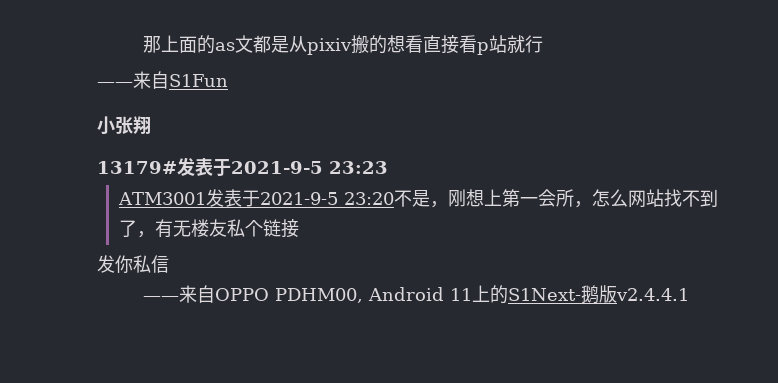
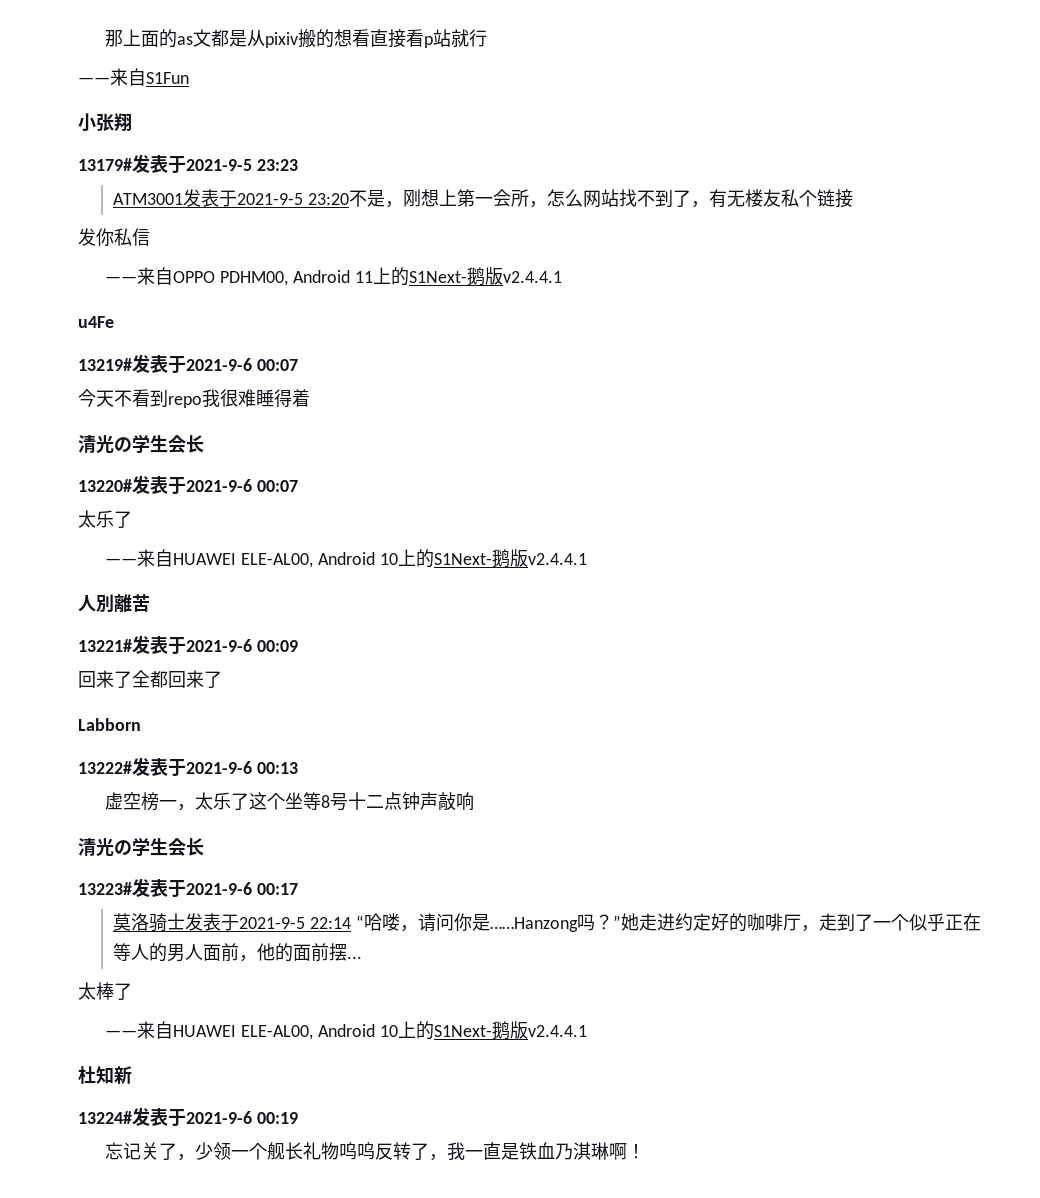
+ u4Fe
+ 13219#发表于2021-9-6 00:07
+ 今天不看到repo我很难睡得着
+ 清光の学生会长
+ 13220#发表于2021-9-6 00:07
+ 太乐了
+ ——来自HUAWEI ELE-AL00, Android 10上的S1Next-鹅版v2.4.4.1
+ 人別離苦
+ 13221#发表于2021-9-6 00:09
+ 回来了全都回来了
+ Labborn
+ 13222#发表于2021-9-6 00:13
+ 虚空榜一，太乐了这个坐等8号十二点钟声敲响
+ 清光の学生会长
+ 13223#发表于2021-9-6 00:17
+ 莫洛骑士发表于2021-9-5 22:14 “哈喽，请问你是……Hanzong吗？”她走进约定好的咖啡厅，走到了一个似乎正在等人的男人面前，他的面前摆...
+ 太棒了
+ ——来自HUAWEI ELE-AL00, Android 10上的S1Next-鹅版v2.4.4.1
+ 杜知新
+ 13224#发表于2021-9-6 00:19
+ 忘记关了，少领一个舰长礼物呜呜反转了，我一直是铁血乃淇琳啊！

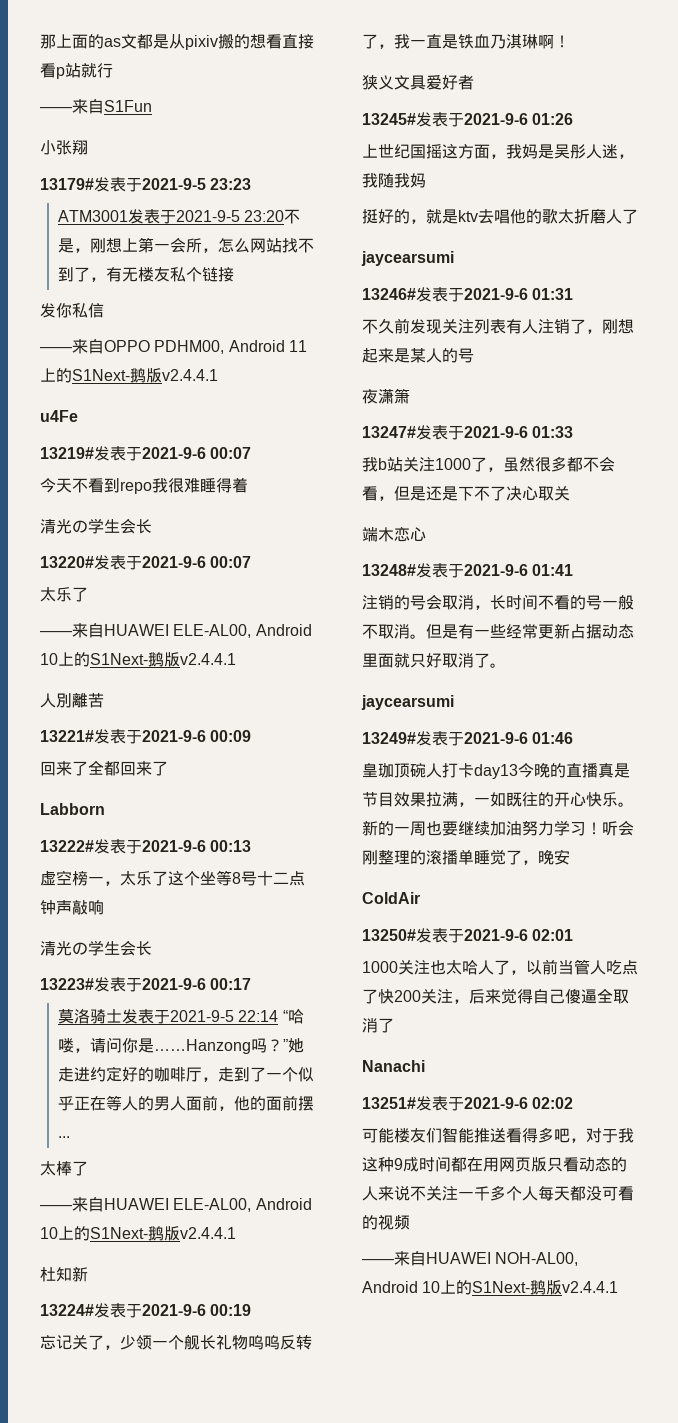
+ 狭义文具爱好者
+ 13245#发表于2021-9-6 01:26
+ 上世纪国摇这方面，我妈是吴彤人迷，我随我妈
+ 挺好的，就是ktv去唱他的歌太折磨人了
+ jaycearsumi
+ 13246#发表于2021-9-6 01:31
+ 不久前发现关注列表有人注销了，刚想起来是某人的号
+ 夜潇箫
+ 13247#发表于2021-9-6 01:33
+ 我b站关注1000了，虽然很多都不会看，但是还是下不了决心取关
+ 端木恋心
+ 13248#发表于2021-9-6 01:41
+ 注销的号会取消，长时间不看的号一般不取消。但是有一些经常更新占据动态里面就只好取消了。
+ jaycearsumi
+ 13249#发表于2021-9-6 01:46
+ 皇珈顶碗人打卡day13今晚的直播真是节目效果拉满，一如既往的开心快乐。新的一周也要继续加油努力学习！听会刚整理的滚播单睡觉了，晚安
+ ColdAir
+ 13250#发表于2021-9-6 02:01
+ 1000关注也太哈人了，以前当管人吃点了快200关注，后来觉得自己傻逼全取消了
+ Nanachi
+ 13251#发表于2021-9-6 02:02
+ 可能楼友们智能推送看得多吧，对于我这种9成时间都在用网页版只看动态的人来说不关注一千多个人每天都没可看的视频
+ ——来自HUAWEI NOH-AL00, Android 10上的S1Next-鹅版v2.4.4.1

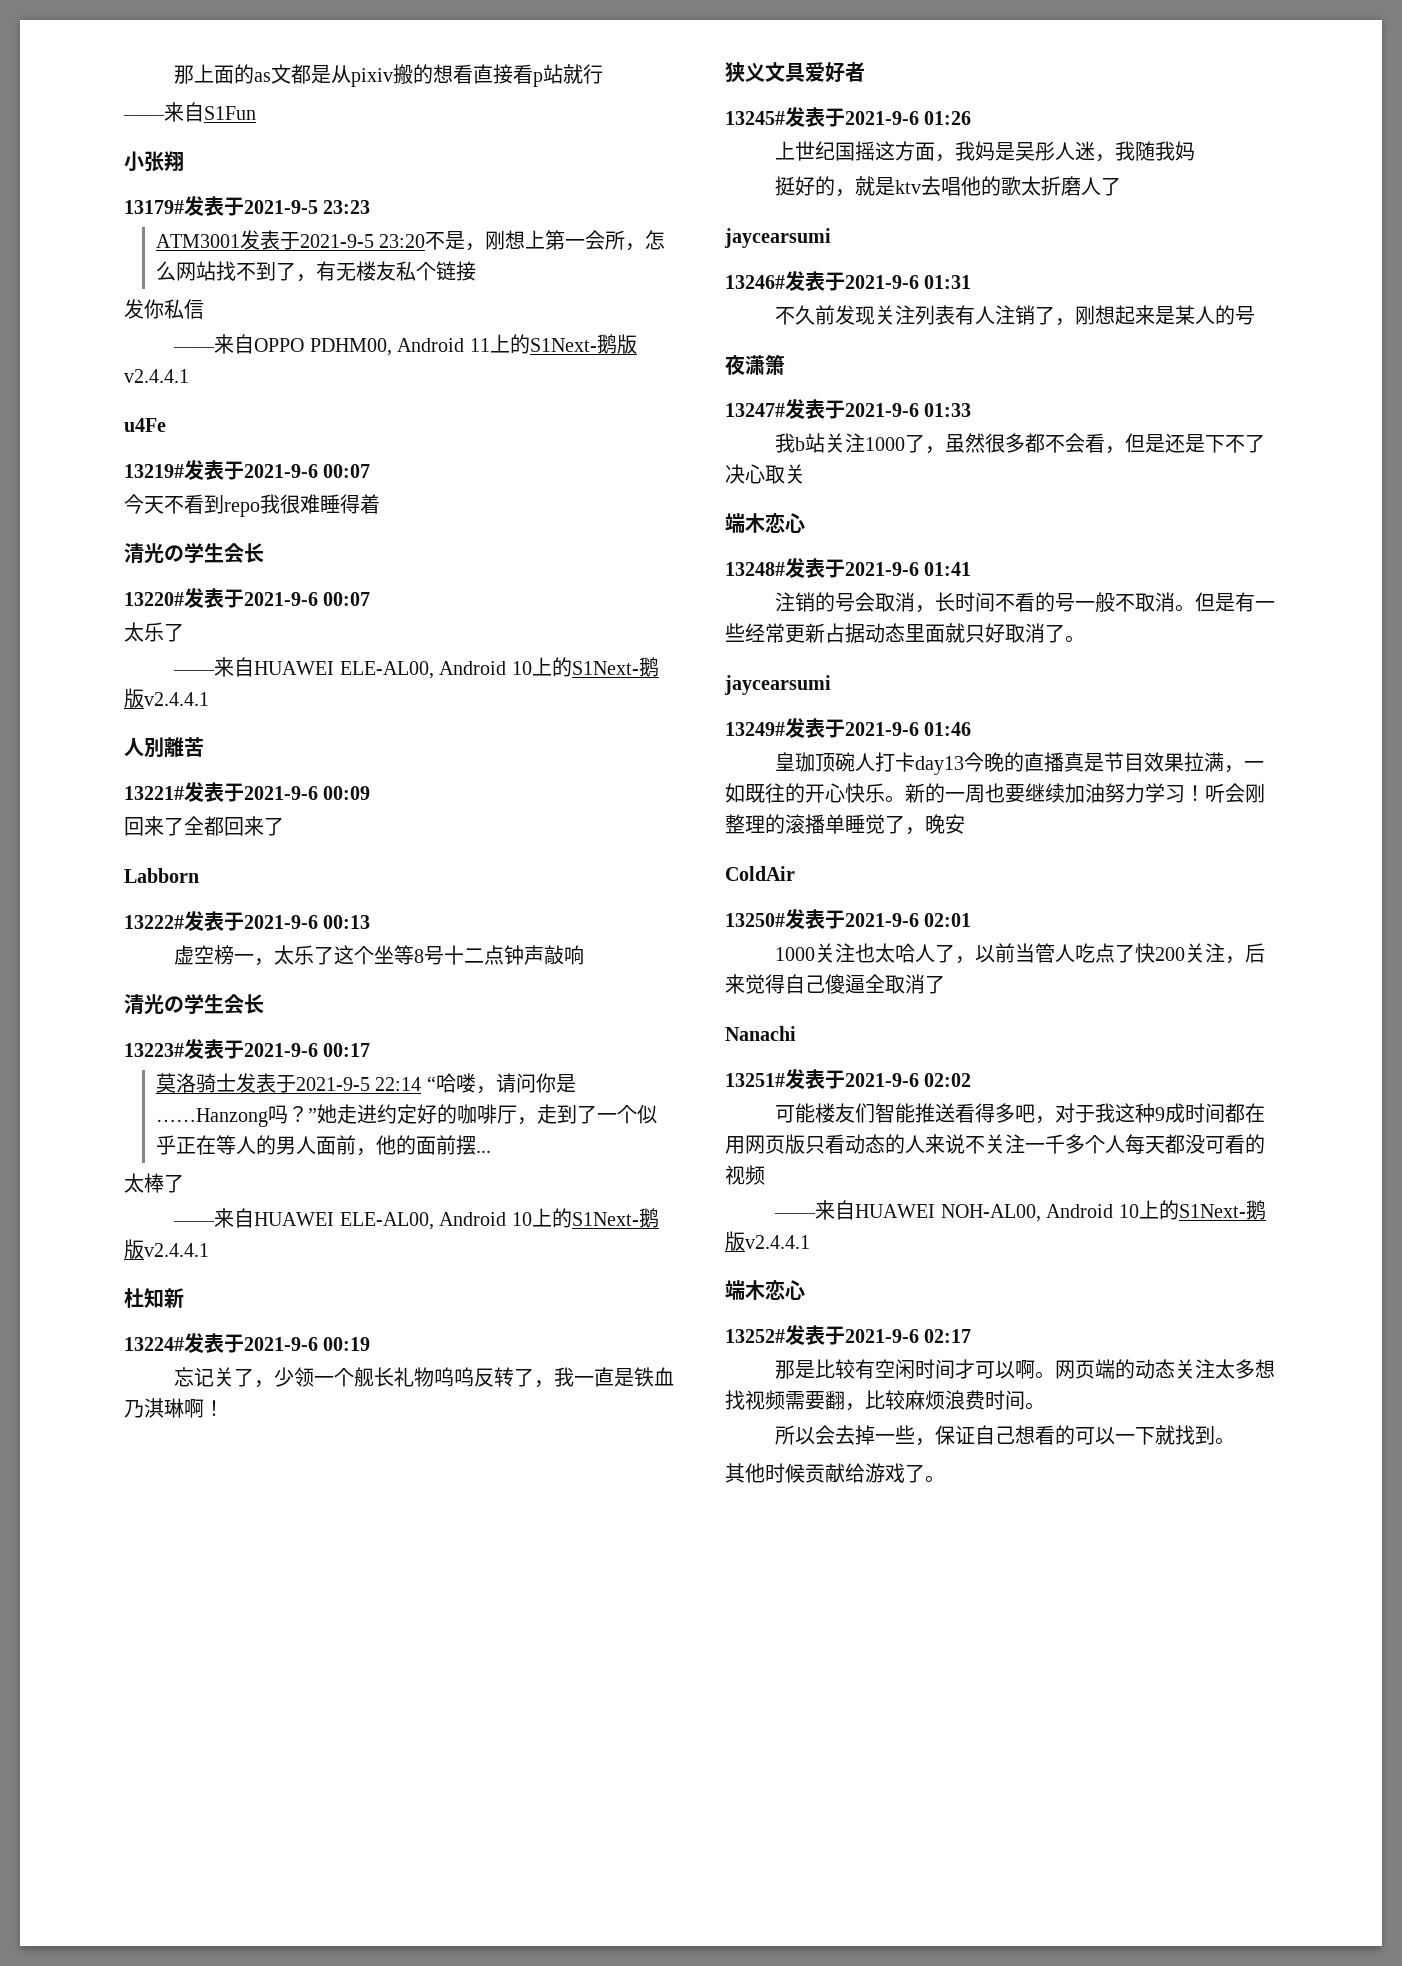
  ——来自HUAWEI NOH-AL00, Android 10上的S1Next-鹅版v2.4.4.1
+ 端木恋心
+ 13252#发表于2021-9-6 02:17
+ 那是比较有空闲时间才可以啊。网页端的动态关注太多想找视频需要翻，比较麻烦浪费时间。
+ 所以会去掉一些，保证自己想看的可以一下就找到。
+ 其他时候贡献给游戏了。

